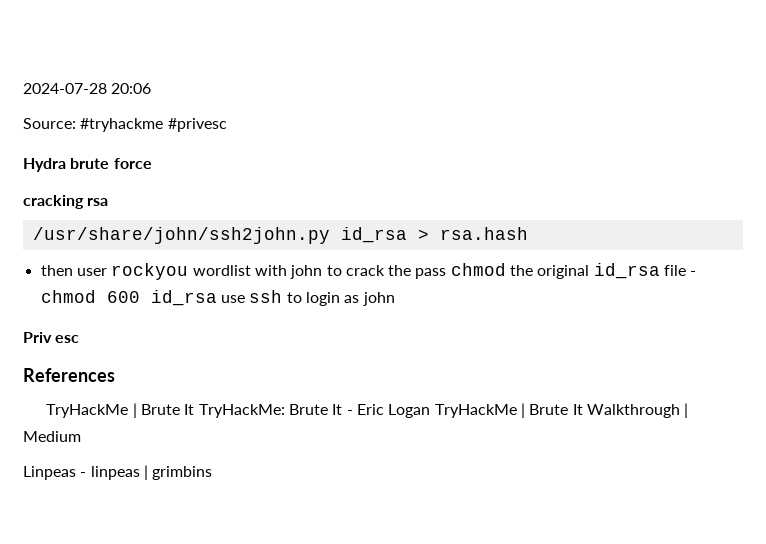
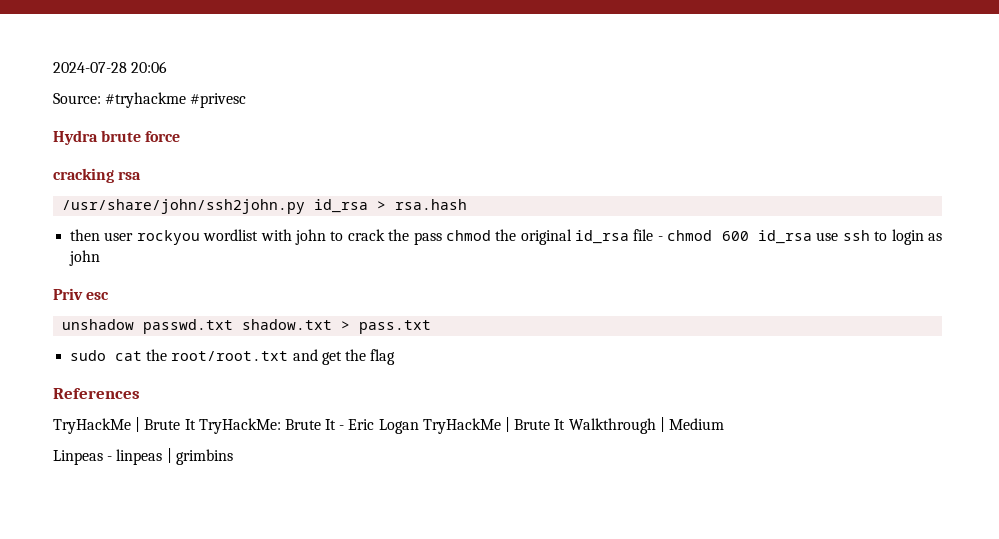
+ unshadow passwd.txt shadow.txt > pass.txt
+ sudo cat the root/root.txt and get the flag

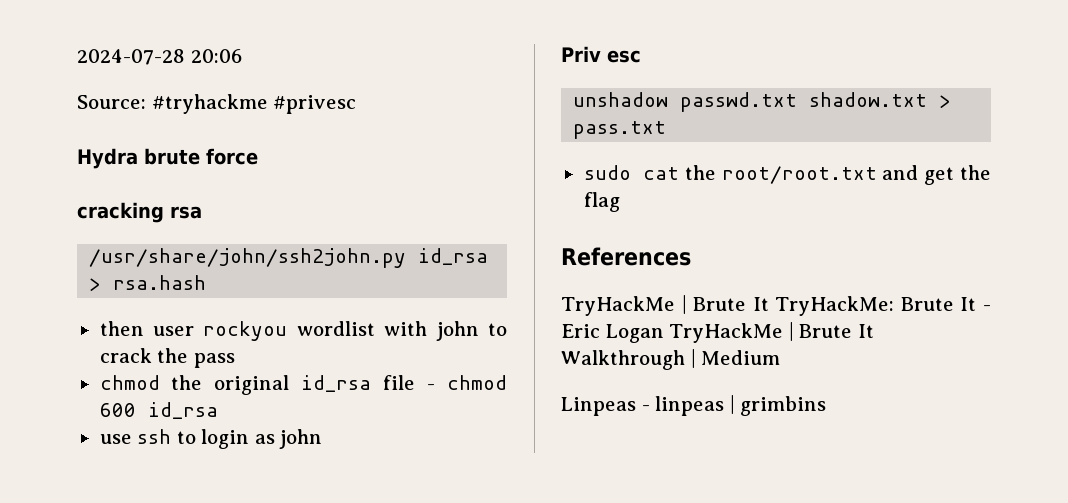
- then user rockyou wordlist with john to crack the pass chmod the original id_rsa file - chmod 600 id_rsa use ssh to login as john
+ then user rockyou wordlist with john to crack the pass
+ chmod the original id_rsa file - chmod 600 id_rsa
+ use ssh to login as john

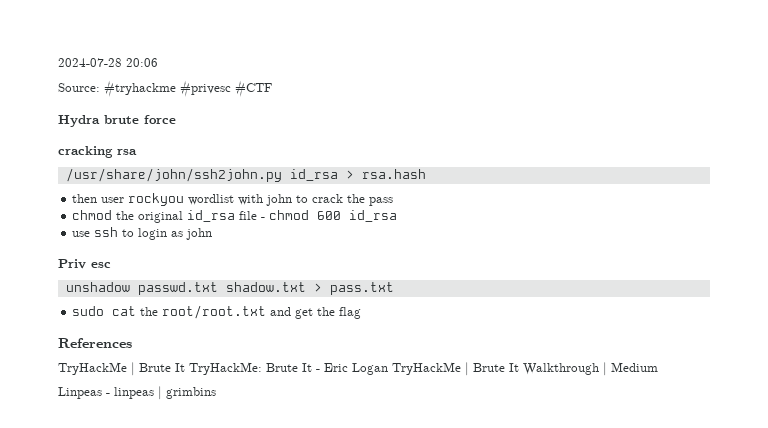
- Source: #tryhackme #privesc
+ Source: #tryhackme #privesc #CTF

